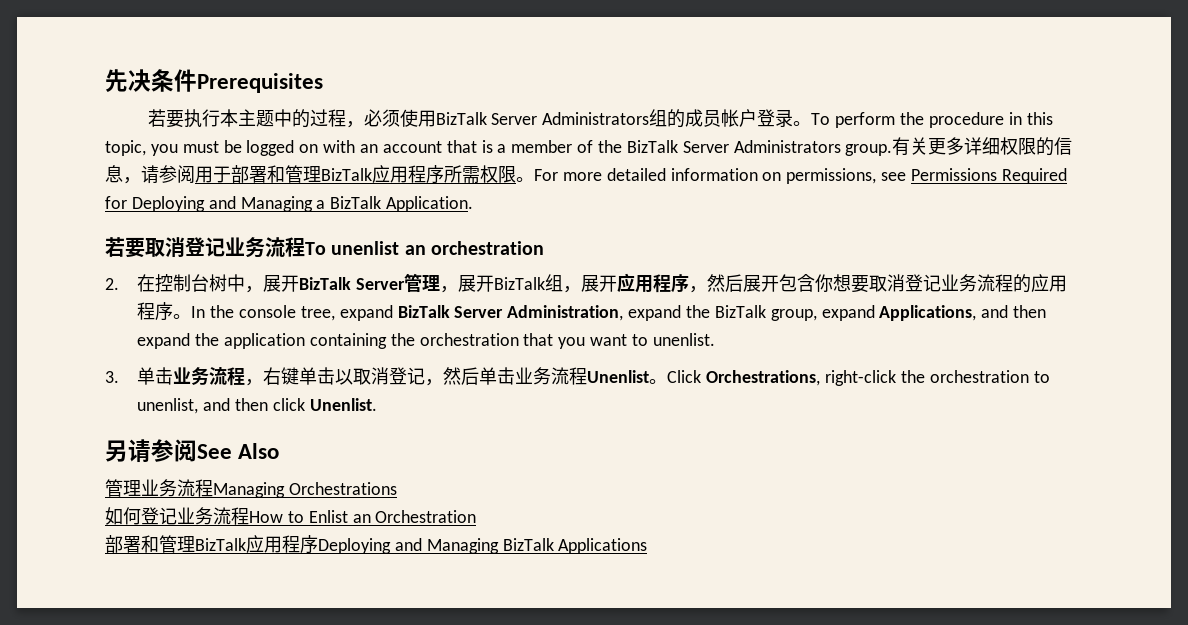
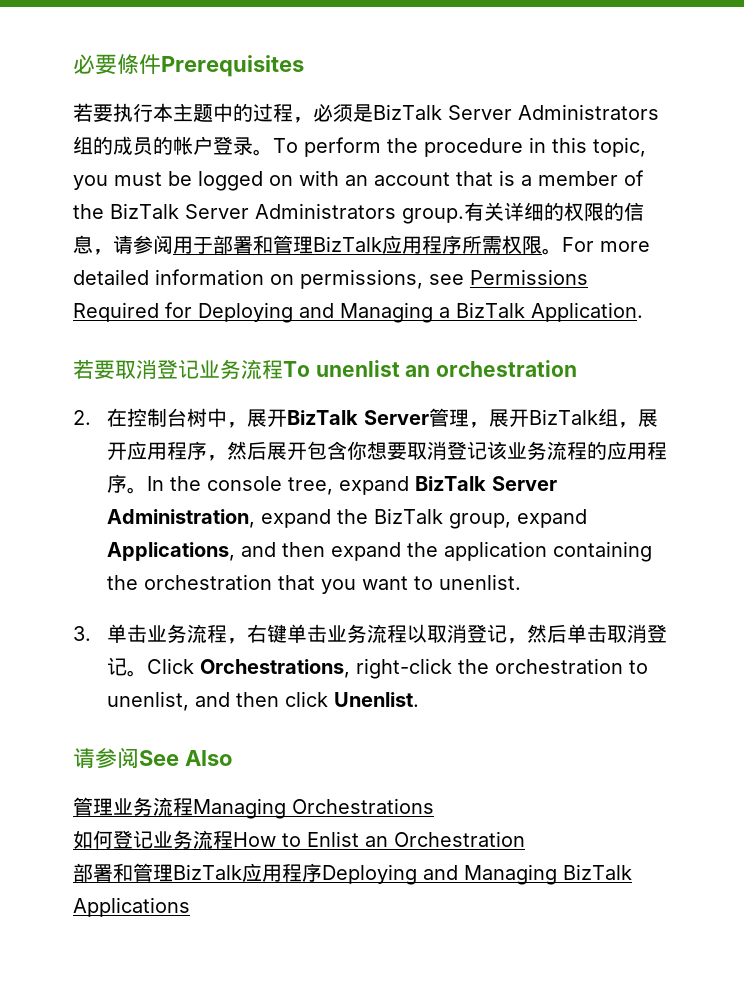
- 先决条件Prerequisites
+ 必要條件Prerequisites
- 若要执行本主题中的过程，必须使用BizTalk Server Administrators组的成员帐户登录。
+ 若要执行本主题中的过程，必须是BizTalk Server Administrators组的成员的帐户登录。
- 有关更多详细权限的信息，请参阅用于部署和管理BizTalk应用程序所需权限。
+ 有关详细的权限的信息，请参阅用于部署和管理BizTalk应用程序所需权限。
- 2.在控制台树中，展开BizTalk Server管理，展开BizTalk组，展开应用程序，然后展开包含你想要取消登记业务流程的应用程序。
+ 2.在控制台树中，展开BizTalk Server管理，展开BizTalk组，展开应用程序，然后展开包含你想要取消登记该业务流程的应用程序。
- 3.单击业务流程，右键单击以取消登记，然后单击业务流程Unenlist。
+ 3.单击业务流程，右键单击业务流程以取消登记，然后单击取消登记。
- 另请参阅See Also
+ 请参阅See Also

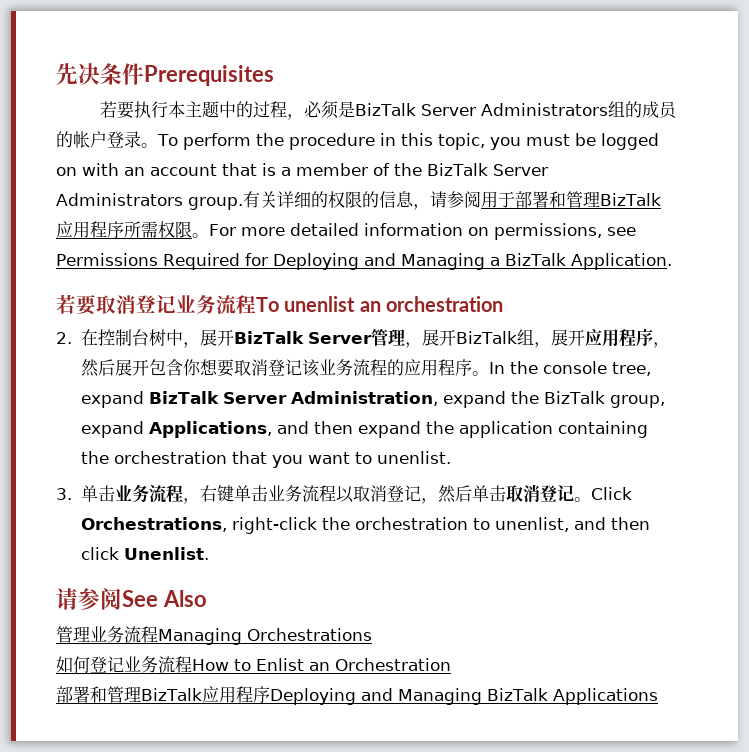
- 必要條件Prerequisites
+ 先决条件Prerequisites

